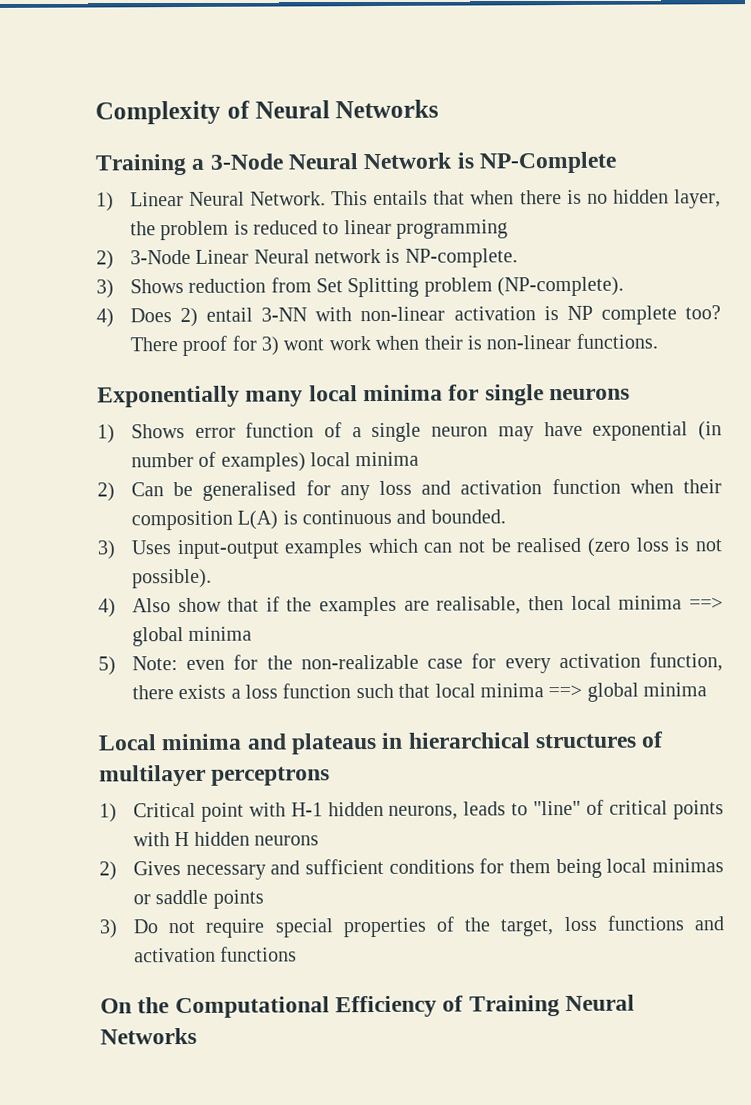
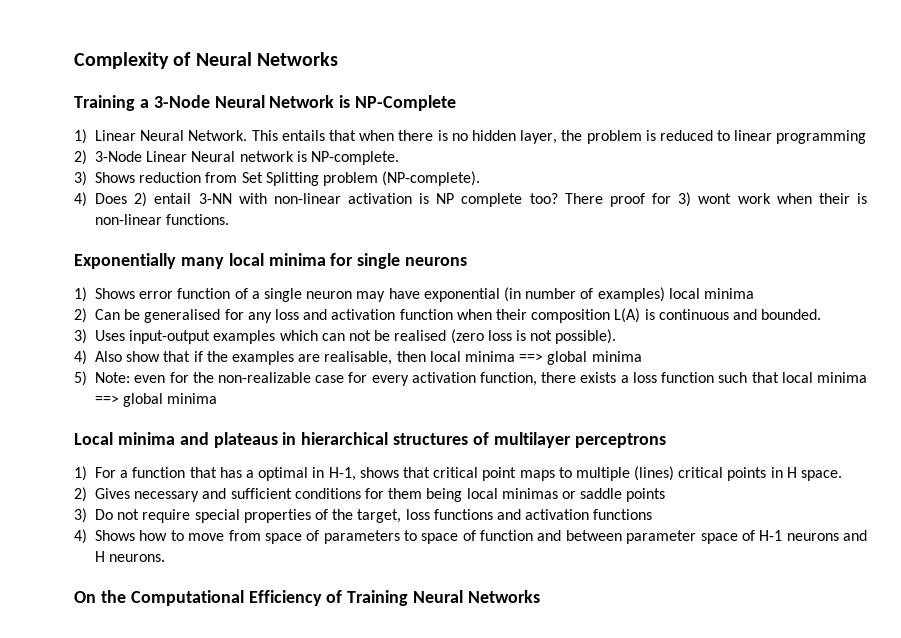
- 1) Critical point with H-1 hidden neurons, leads to "line" of critical points with H hidden neurons
+ 1) For a function that has a optimal in H-1, shows that critical point maps to multiple (lines) critical points in H space.
+ 4) Shows how to move from space of parameters to space of function and between parameter space of H-1 neurons and H neurons.

